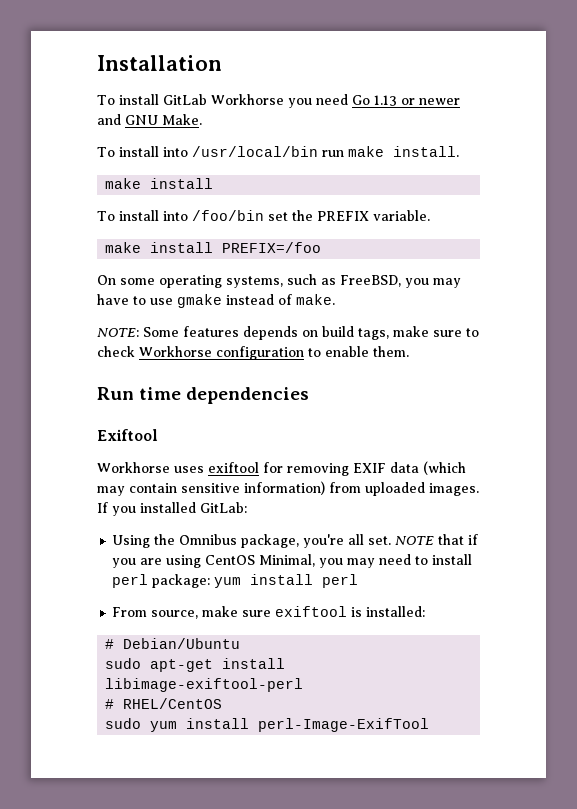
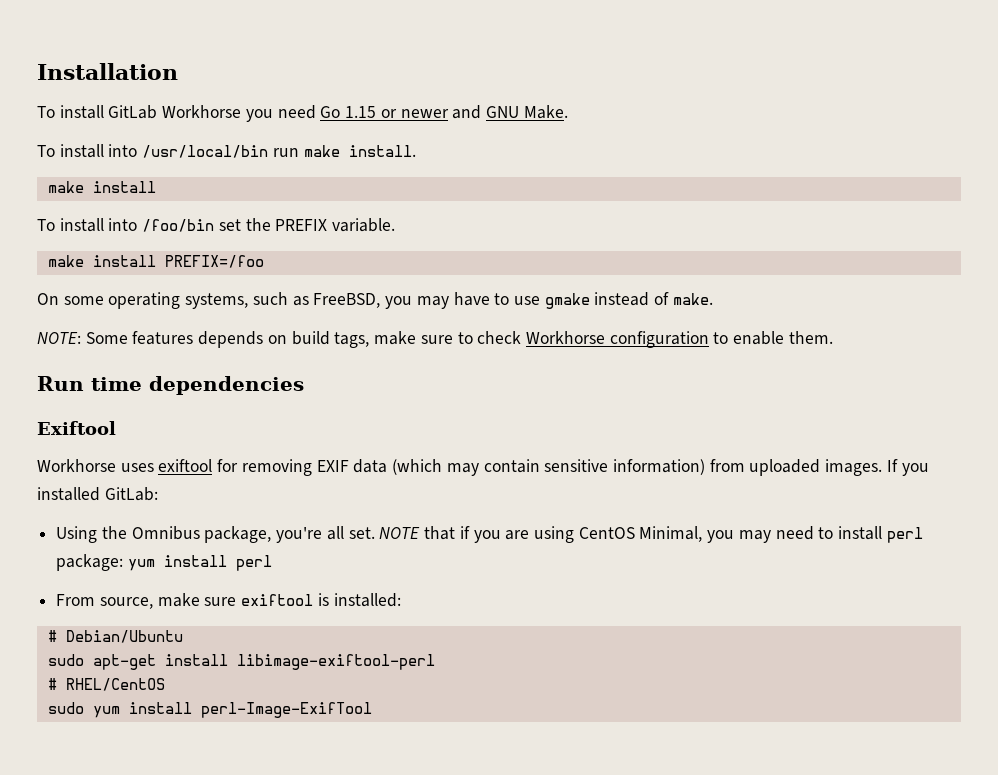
- To install GitLab Workhorse you need Go 1.13 or newer and GNU Make.
+ To install GitLab Workhorse you need Go 1.15 or newer and GNU Make.

